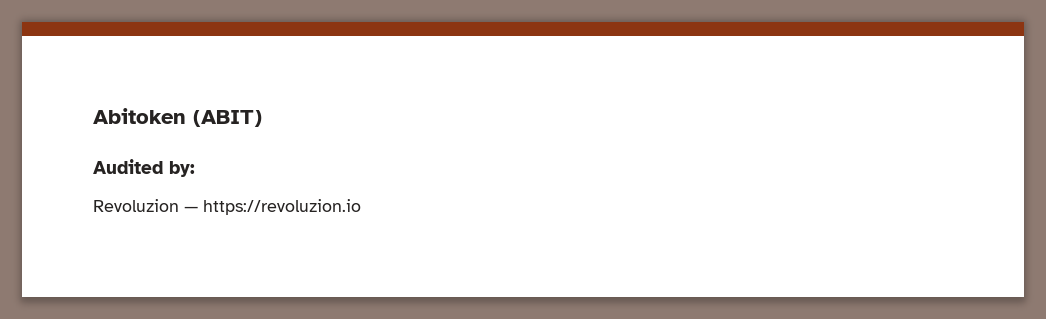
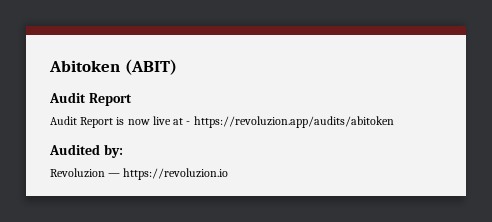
  Abitoken (ABIT)
+ Audit Report
+ Audit Report is now live at - https://revoluzion.app/audits/abitoken

